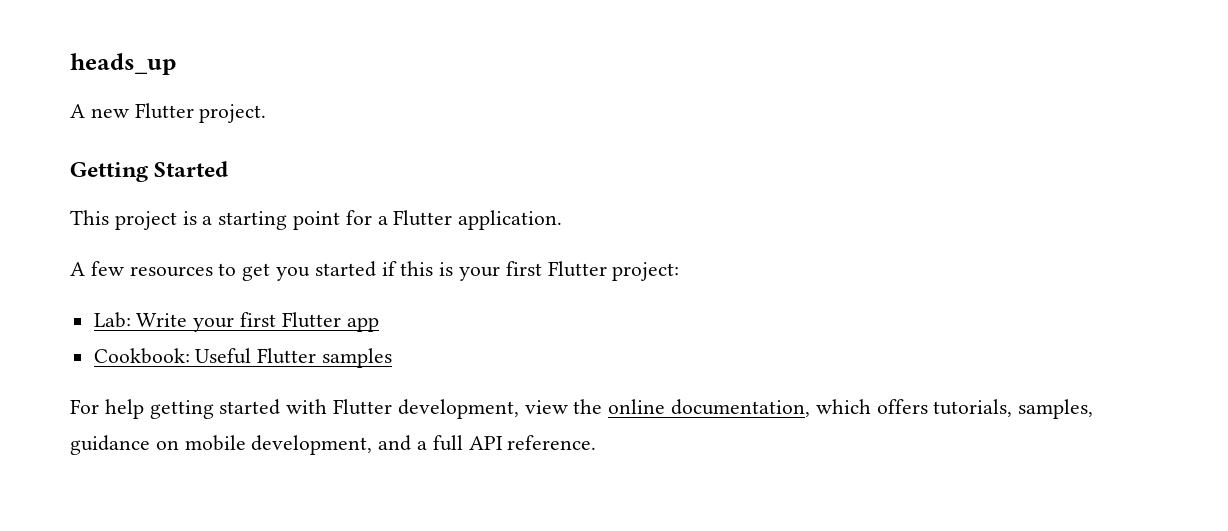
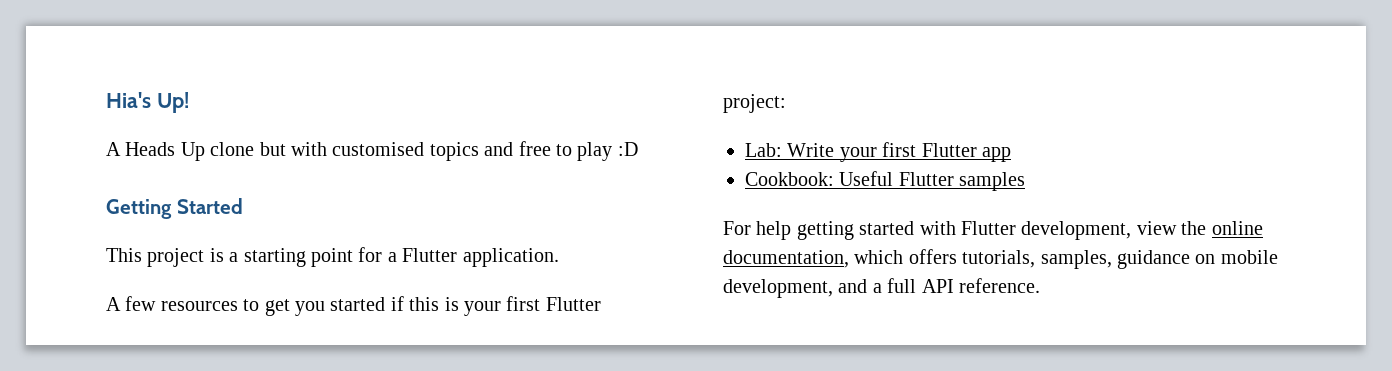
- heads_up
- A new Flutter project.
+ Hia's Up!
+ A Heads Up clone but with customised topics and free to play :D

